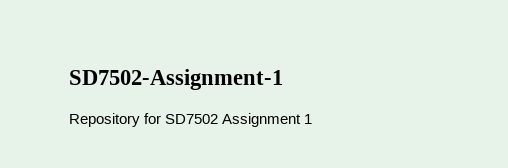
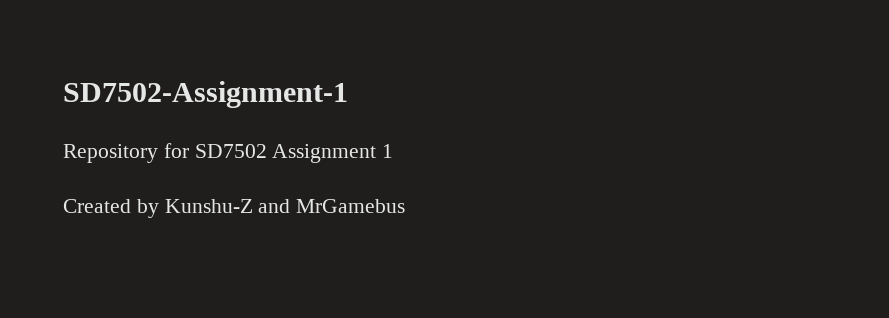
+ Created by Kunshu-Z and MrGamebus

